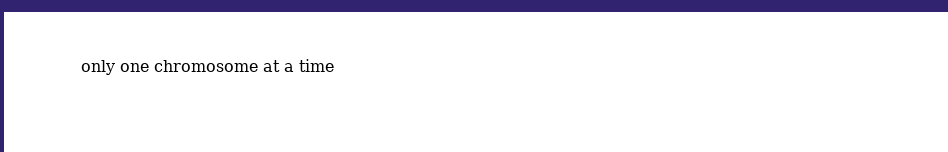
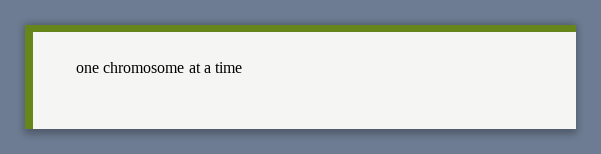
- only one chromosome at a time
+ one chromosome at a time

